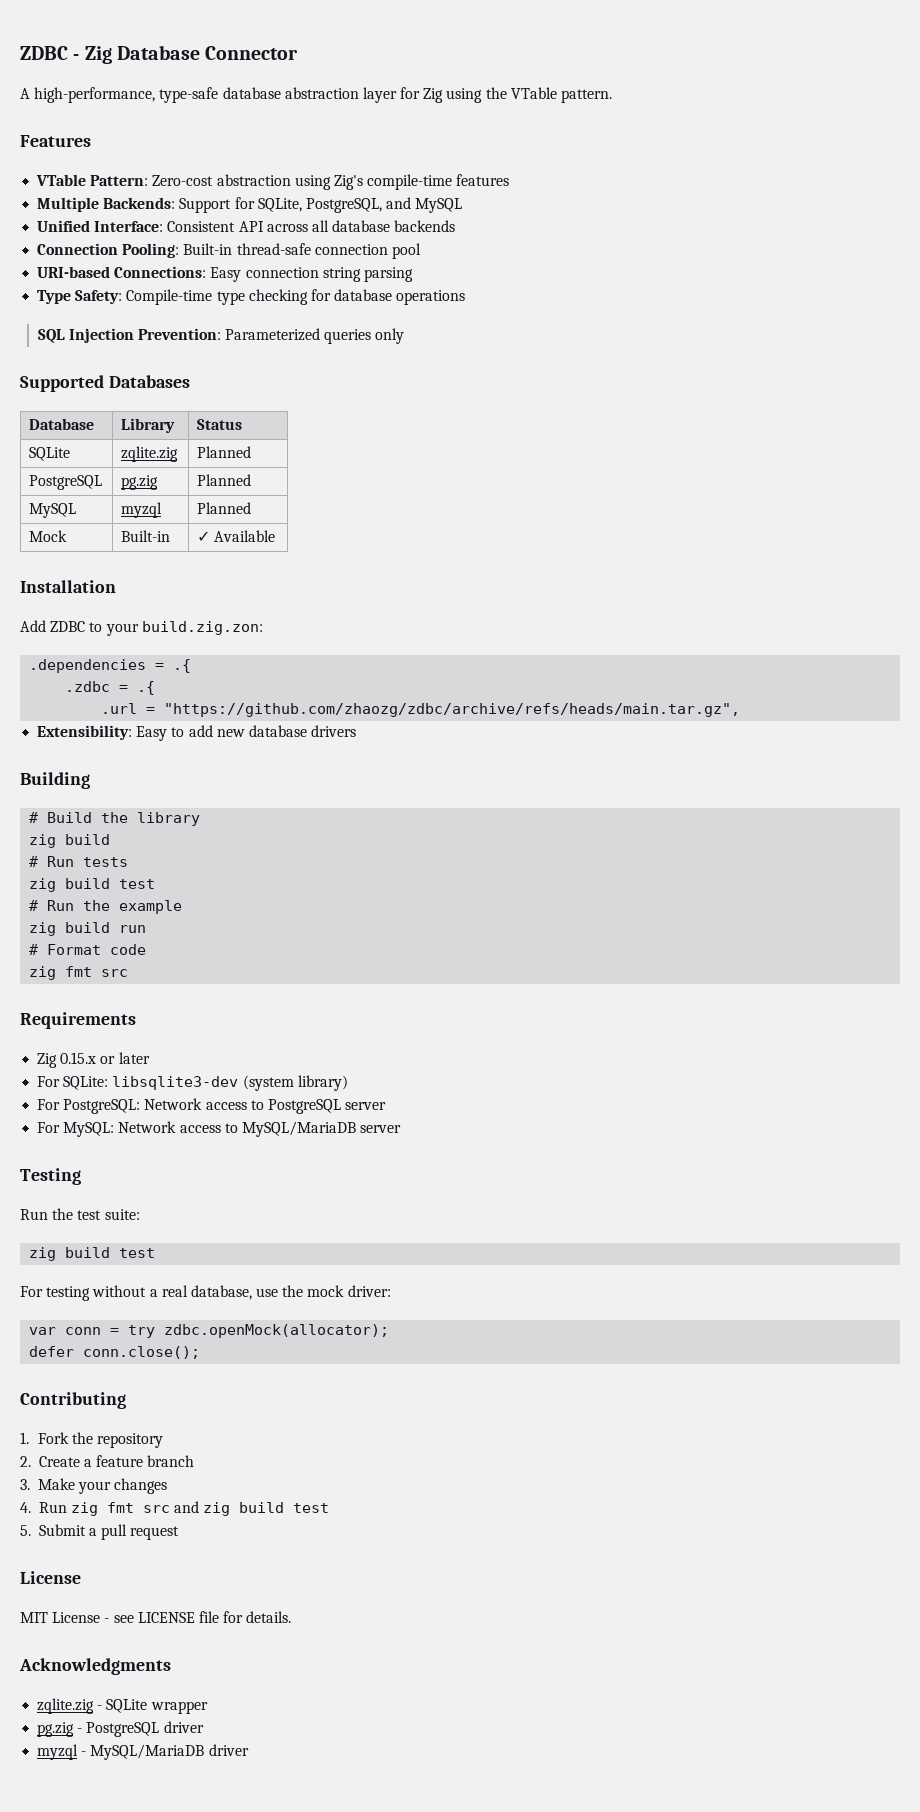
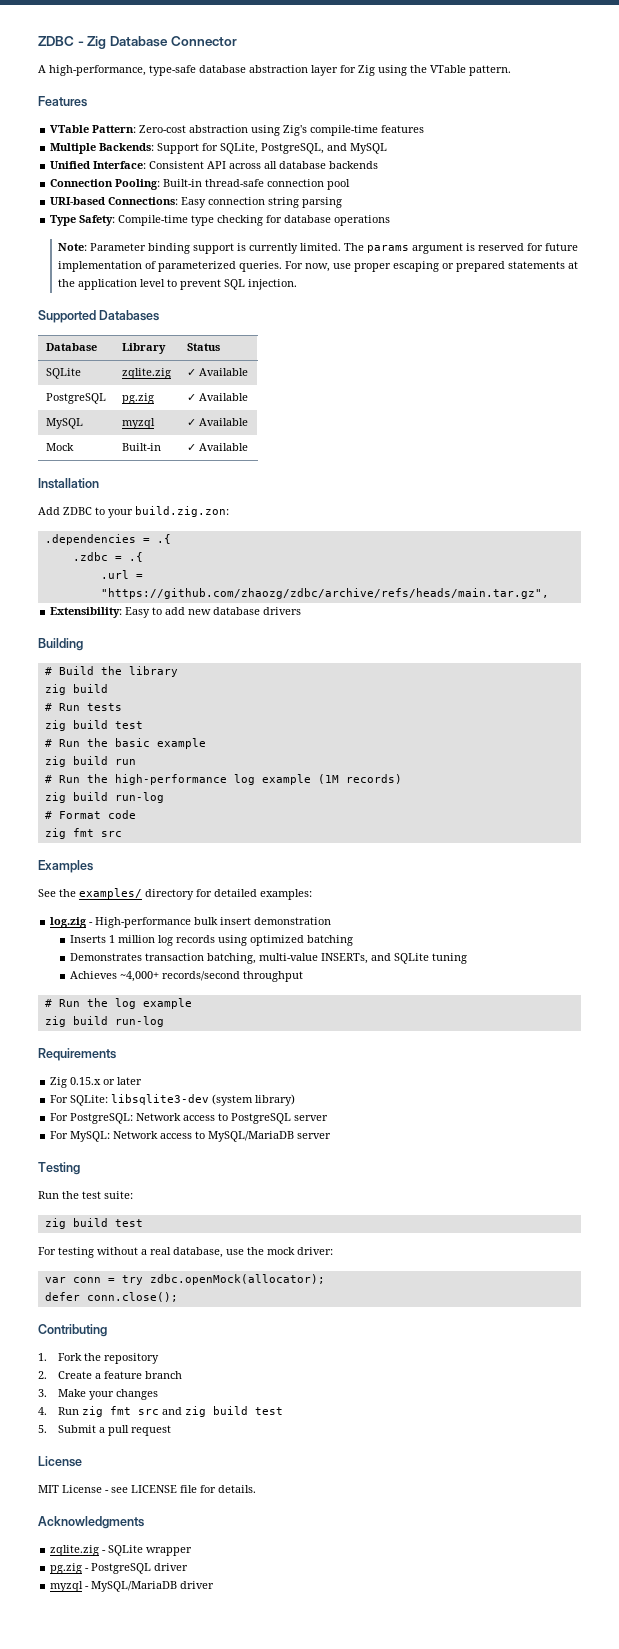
- SQL Injection Prevention: Parameterized queries only
+ Note: Parameter binding support is currently limited. The params argument is reserved for future implementation of parameterized queries. For now, use proper escaping or prepared statements at the application level to prevent SQL injection.
- SQLite | zqlite.zig | Planned
+ SQLite | zqlite.zig | ✓ Available
- PostgreSQL | pg.zig | Planned
+ PostgreSQL | pg.zig | ✓ Available
- MySQL | myzql | Planned
+ MySQL | myzql | ✓ Available
- # Run the example
+ # Run the basic example
+ # Run the high-performance log example (1M records)
+ zig build run-log
+ Examples
+ See the examples/ directory for detailed examples:
+ log.zig - High-performance bulk insert demonstration
+ Inserts 1 million log records using optimized batching
+ Demonstrates transaction batching, multi-value INSERTs, and SQLite tuning
+ Achieves ~4,000+ records/second throughput
+ # Run the log example
+ zig build run-log

